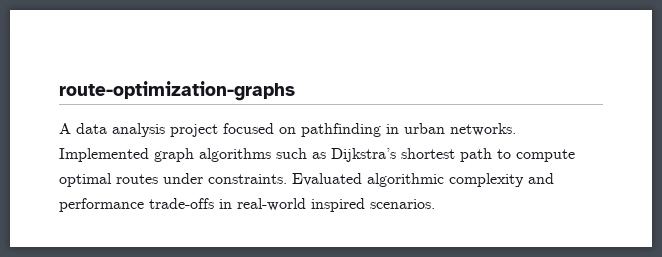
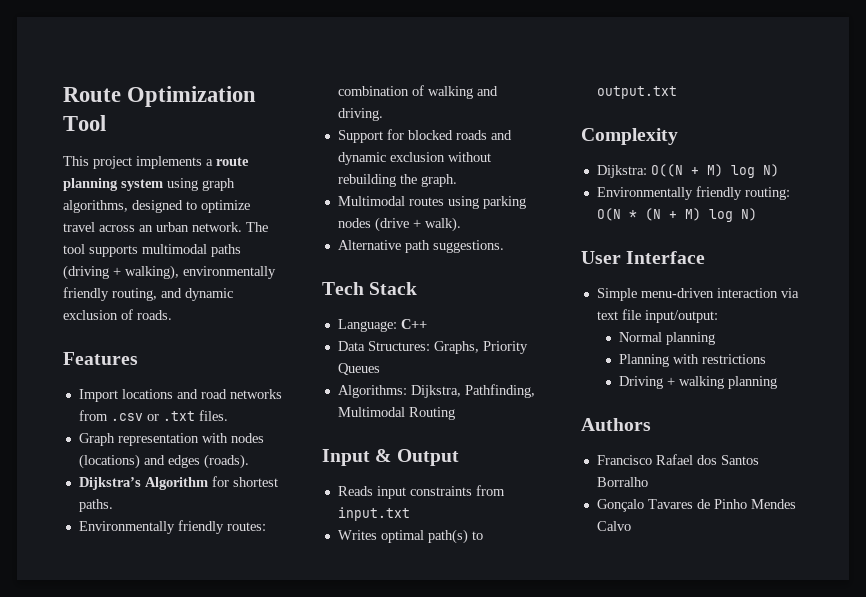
- route-optimization-graphs
- A data analysis project focused on pathfinding in urban networks. Implemented graph algorithms such as Dijkstra’s shortest path to compute optimal routes under constraints. Evaluated algorithmic complexity and performance trade-offs in real-world inspired scenarios.
+ Route Optimization Tool
+ This project implements a route planning system using graph algorithms, designed to optimize travel across an urban network. The tool supports multimodal paths (driving + walking), environmentally friendly routing, and dynamic exclusion of roads.
+ Features
+ Import locations and road networks from .csv or .txt files.
+ Graph representation with nodes (locations) and edges (roads).
+ Dijkstra’s Algorithm for shortest paths.
+ Environmentally friendly routes: combination of walking and driving.
+ Support for blocked roads and dynamic exclusion without rebuilding the graph.
+ Multimodal routes using parking nodes (drive + walk).
+ Alternative path suggestions.
+ Tech Stack
+ Language: C++
+ Data Structures: Graphs, Priority Queues
+ Algorithms: Dijkstra, Pathfinding, Multimodal Routing
+ Input & Output
+ Reads input constraints from input.txt
+ Writes optimal path(s) to output.txt
+ Complexity
+ Dijkstra: O((N + M) log N)
+ Environmentally friendly routing: O(N * (N + M) log N)
+ User Interface
+ Simple menu-driven interaction via text file input/output:
+ Normal planning
+ Planning with restrictions
+ Driving + walking planning
+ Authors
+ Francisco Rafael dos Santos Borralho
+ Gonçalo Tavares de Pinho Mendes Calvo

